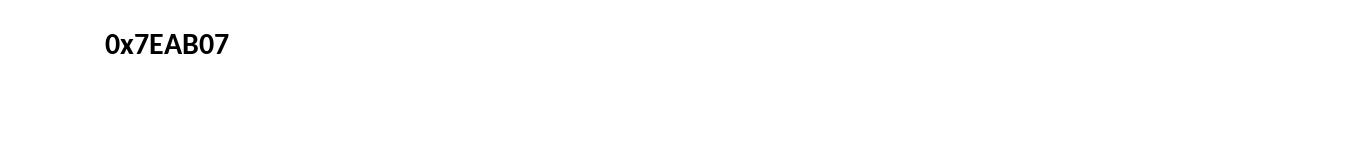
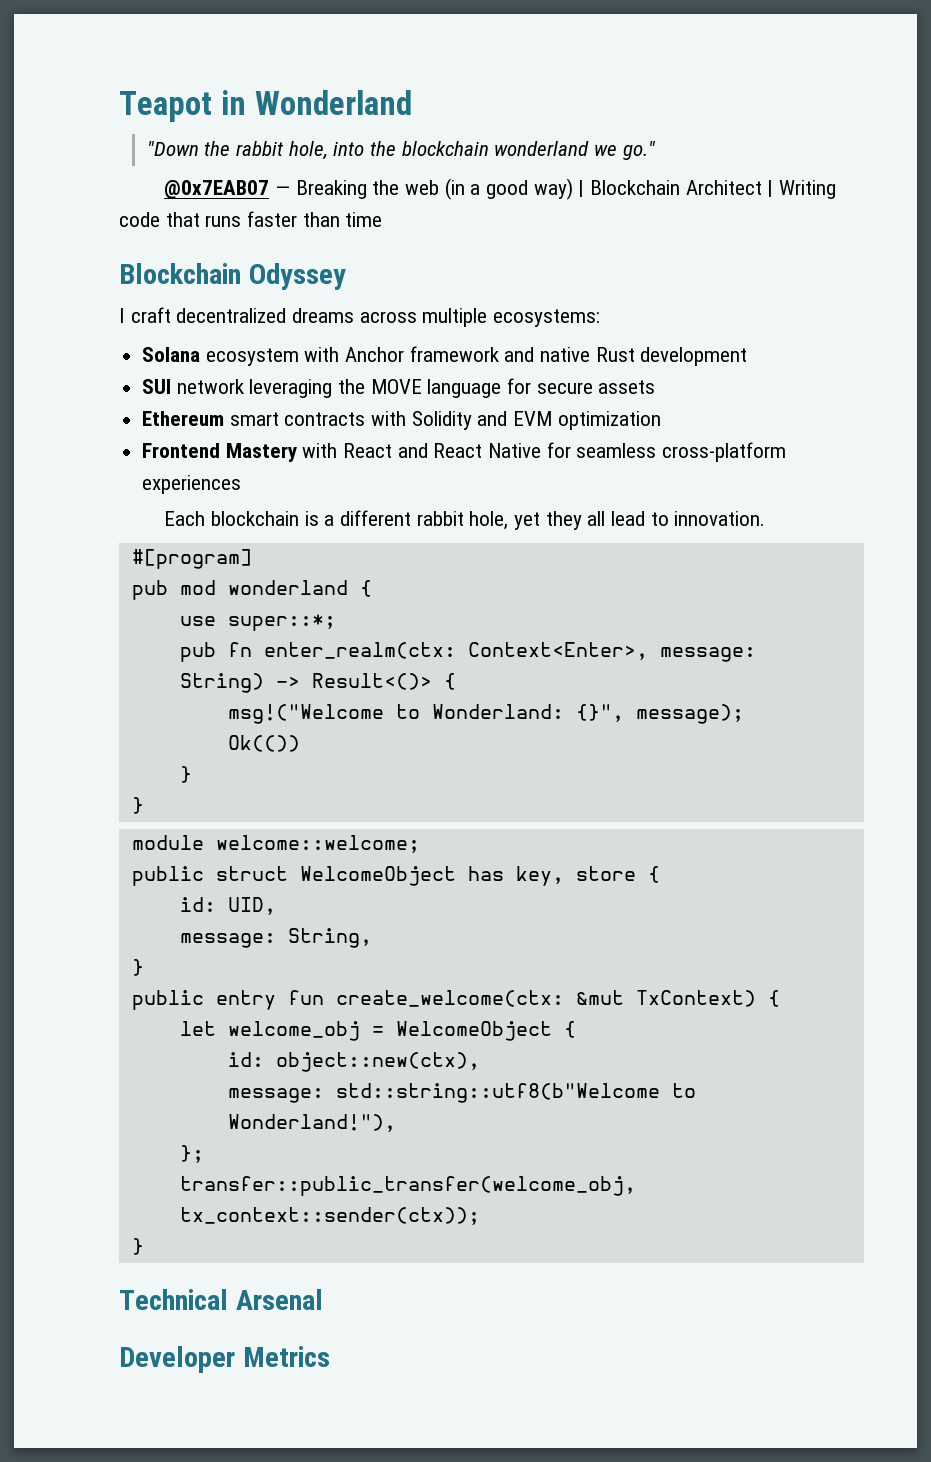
- 0x7EAB07
+ Teapot in Wonderland
+ "Down the rabbit hole, into the blockchain wonderland we go."
+ @0x7EAB07 — Breaking the web (in a good way) | Blockchain Architect | Writing code that runs faster than time
+ Blockchain Odyssey
+ I craft decentralized dreams across multiple ecosystems:
+ Solana ecosystem with Anchor framework and native Rust development
+ SUI network leveraging the MOVE language for secure assets
+ Ethereum smart contracts with Solidity and EVM optimization
+ Frontend Mastery with React and React Native for seamless cross-platform experiences
+ Each blockchain is a different rabbit hole, yet they all lead to innovation.
+ #[program]
+ pub mod wonderland {
+ use super::*;
+ pub fn enter_realm(ctx: Context<Enter>, message: String) -> Result<()> {
+ msg!("Welcome to Wonderland: {}", message);
+ Ok(())
+ }
+ }
+ module welcome::welcome;
+ public struct WelcomeObject has key, store {
+ id: UID,
+ message: String,
+ }
+ public entry fun create_welcome(ctx: &mut TxContext) {
+ let welcome_obj = WelcomeObject {
+ id: object::new(ctx),
+ message: std::string::utf8(b"Welcome to Wonderland!"),
+ };
+ transfer::public_transfer(welcome_obj, tx_context::sender(ctx));
+ }
+ Technical Arsenal
+ Developer Metrics

